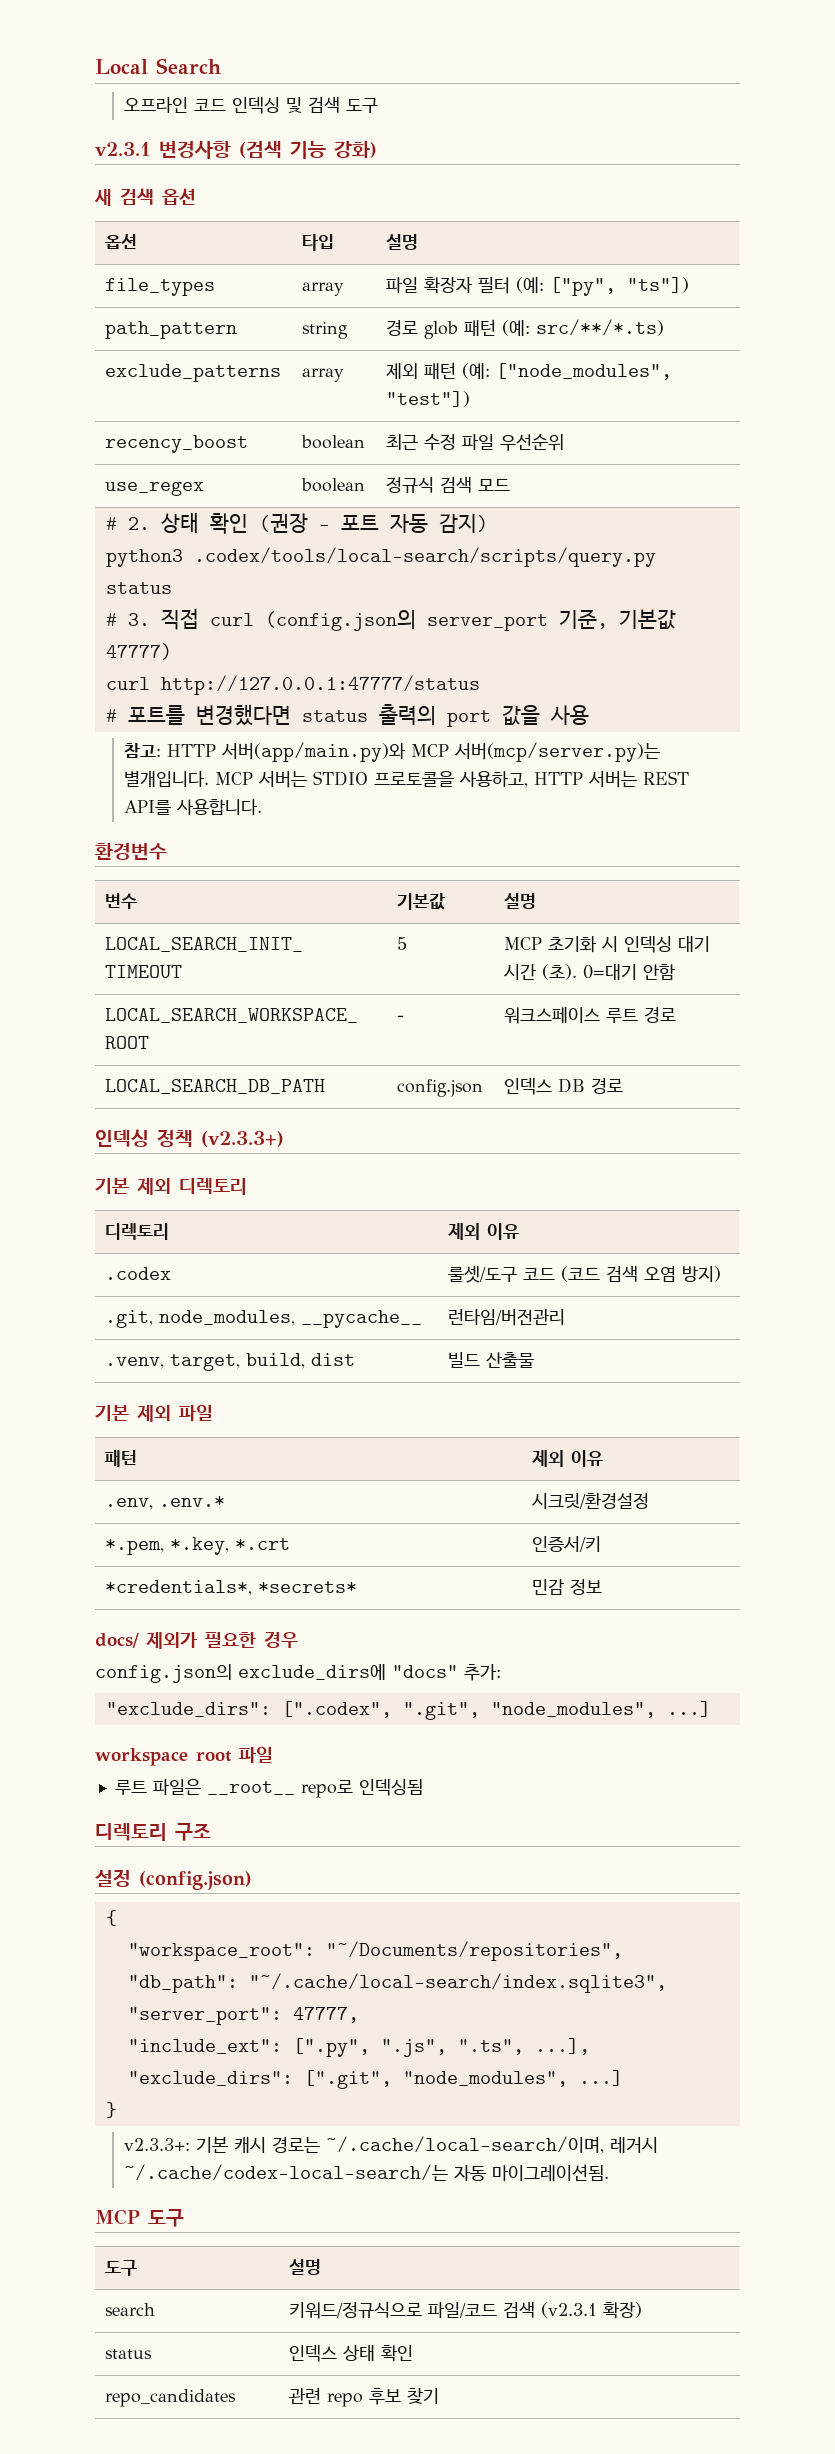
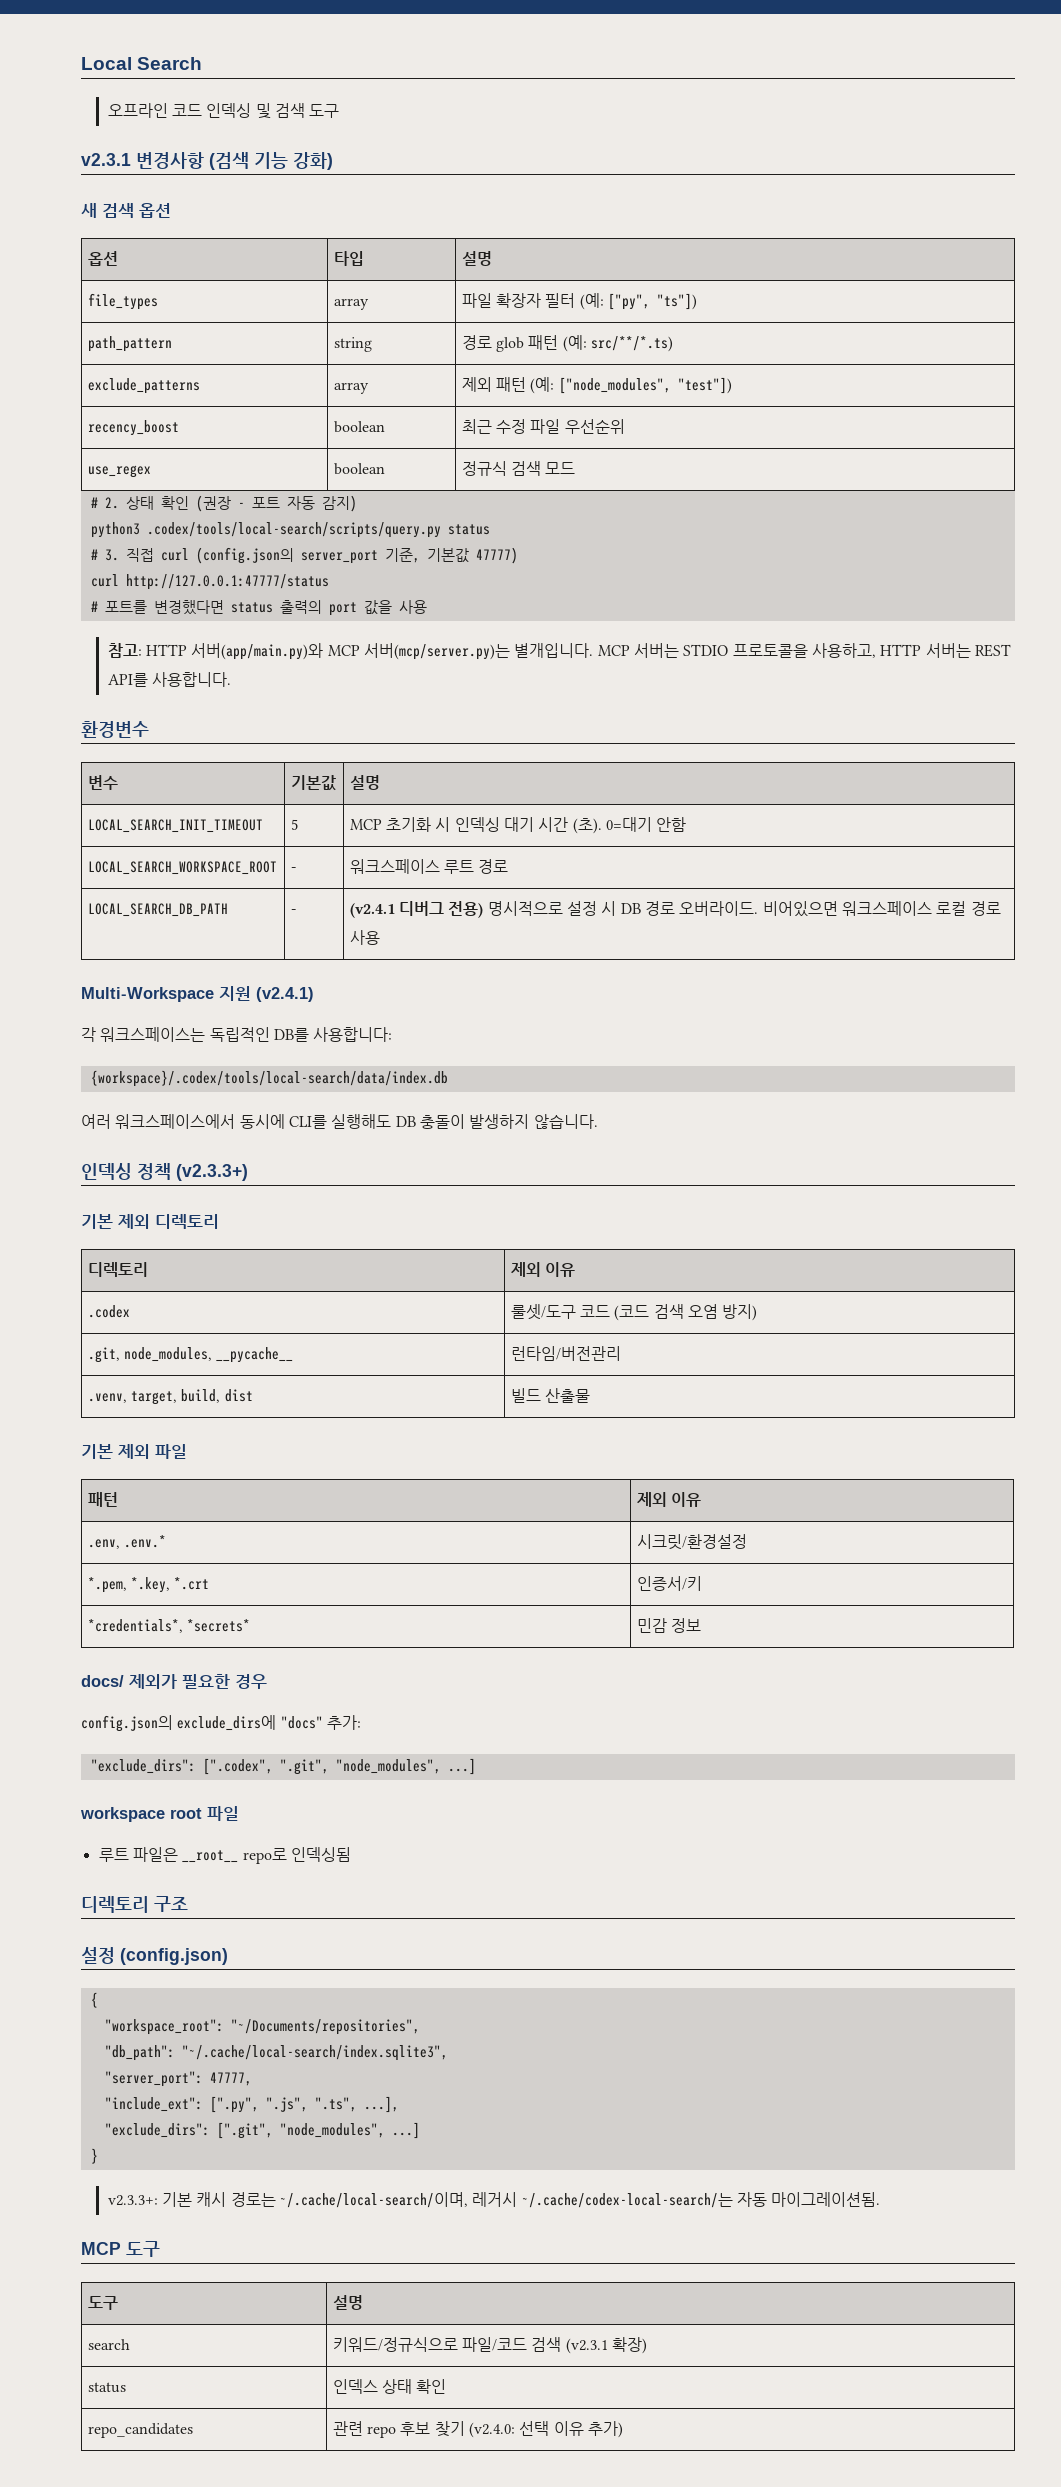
- LOCAL_SEARCH_DB_PATH | config.json | 인덱스 DB 경로
+ LOCAL_SEARCH_DB_PATH | - | (v2.4.1 디버그 전용) 명시적으로 설정 시 DB 경로 오버라이드. 비어있으면 워크스페이스 로컬 경로 사용
+ Multi-Workspace 지원 (v2.4.1)
+ 각 워크스페이스는 독립적인 DB를 사용합니다:
+ {workspace}/.codex/tools/local-search/data/index.db
+ 여러 워크스페이스에서 동시에 CLI를 실행해도 DB 충돌이 발생하지 않습니다.
- repo_candidates | 관련 repo 후보 찾기
+ repo_candidates | 관련 repo 후보 찾기 (v2.4.0: 선택 이유 추가)

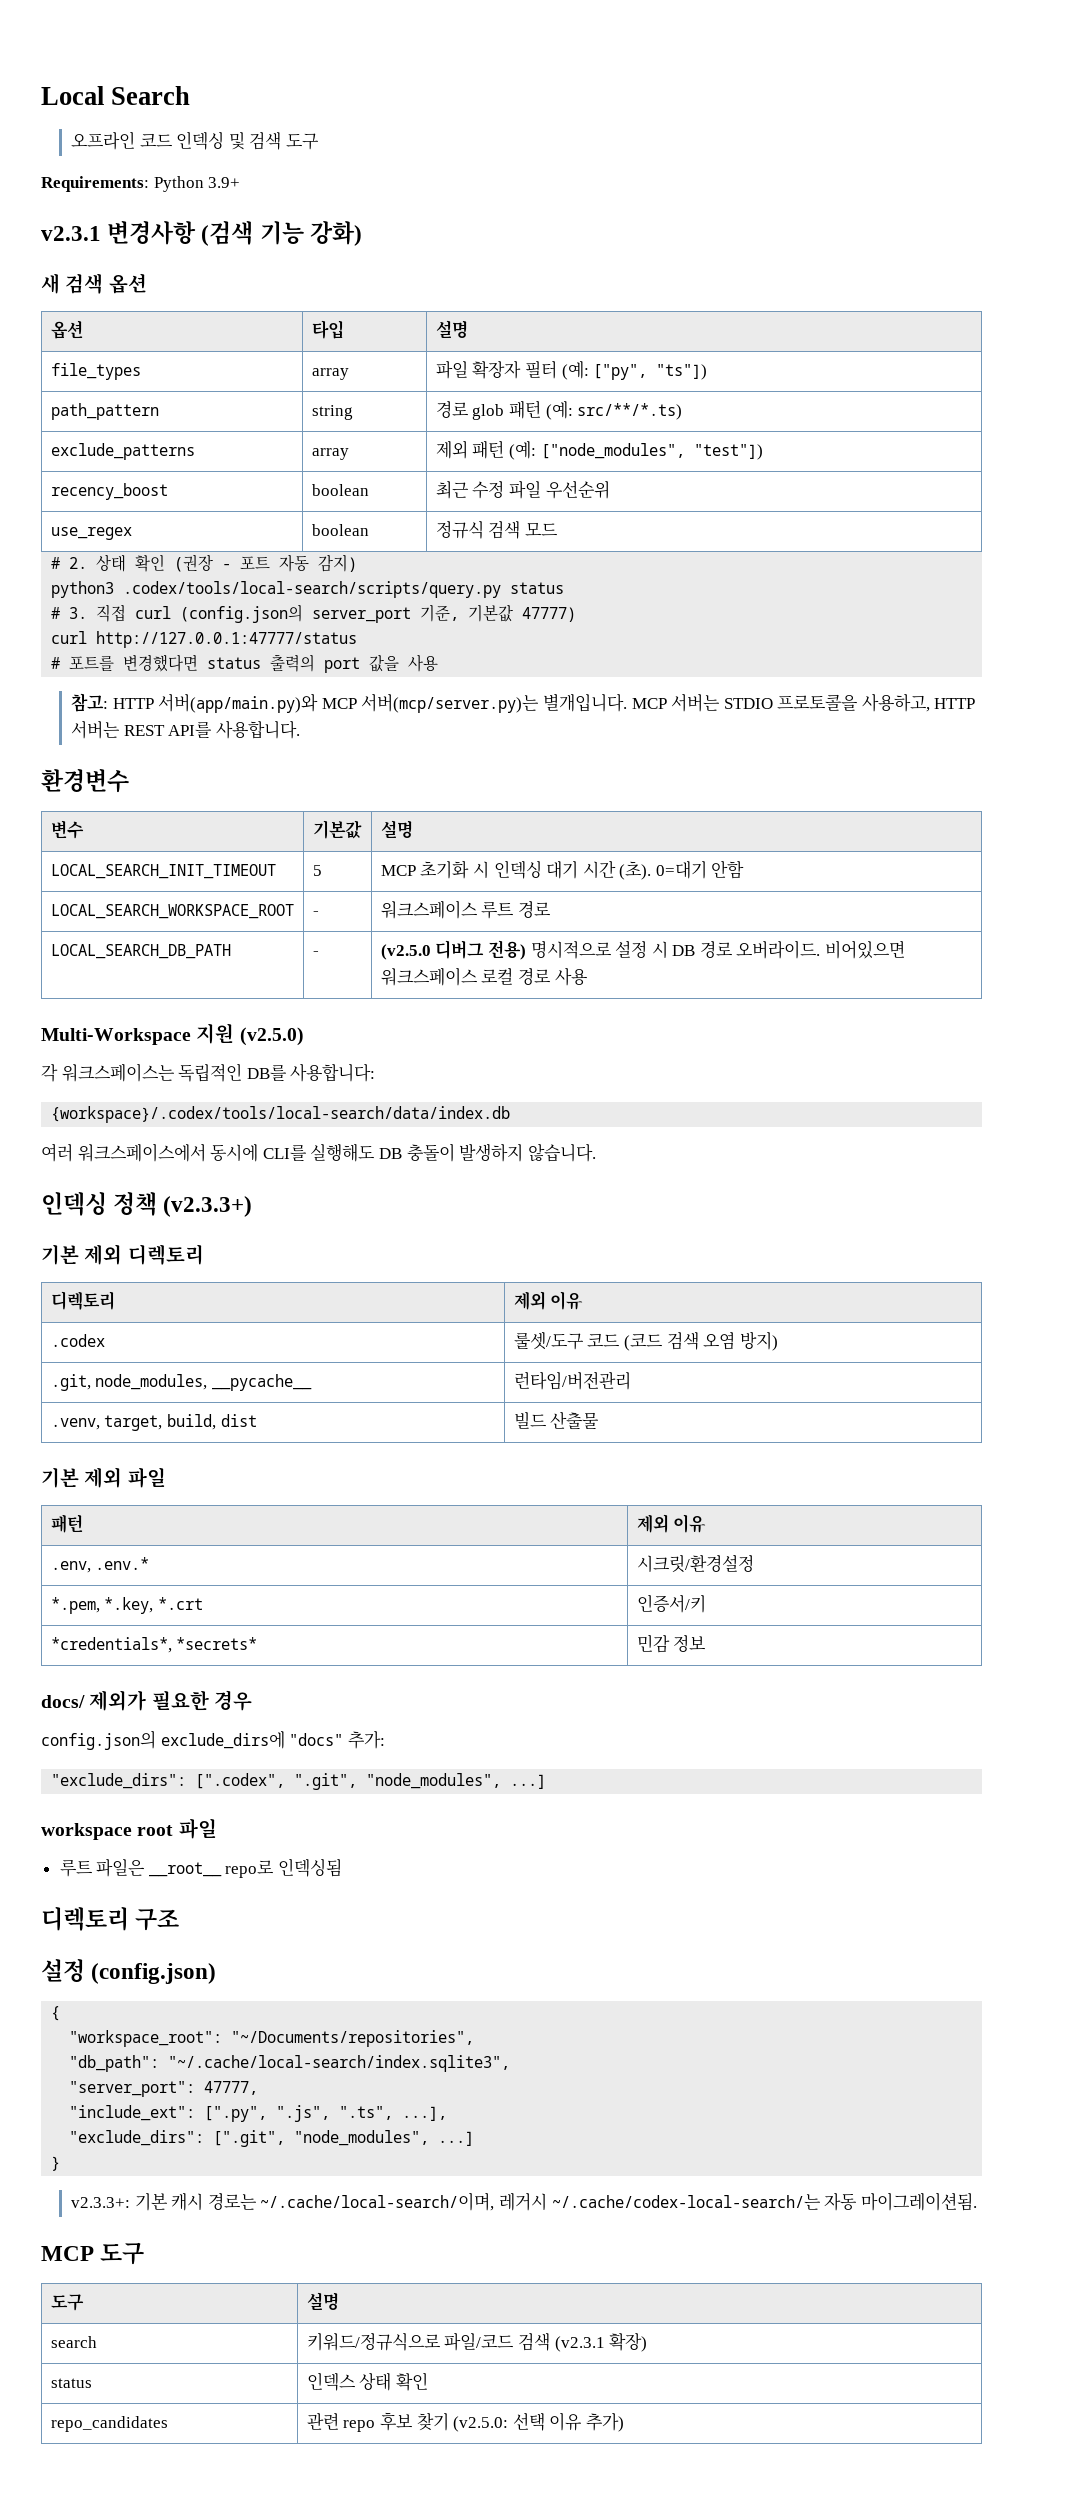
+ Requirements: Python 3.9+
- LOCAL_SEARCH_DB_PATH | - | (v2.4.1 디버그 전용) 명시적으로 설정 시 DB 경로 오버라이드. 비어있으면 워크스페이스 로컬 경로 사용
+ LOCAL_SEARCH_DB_PATH | - | (v2.5.0 디버그 전용) 명시적으로 설정 시 DB 경로 오버라이드. 비어있으면 워크스페이스 로컬 경로 사용
- Multi-Workspace 지원 (v2.4.1)
+ Multi-Workspace 지원 (v2.5.0)
- repo_candidates | 관련 repo 후보 찾기 (v2.4.0: 선택 이유 추가)
+ repo_candidates | 관련 repo 후보 찾기 (v2.5.0: 선택 이유 추가)

